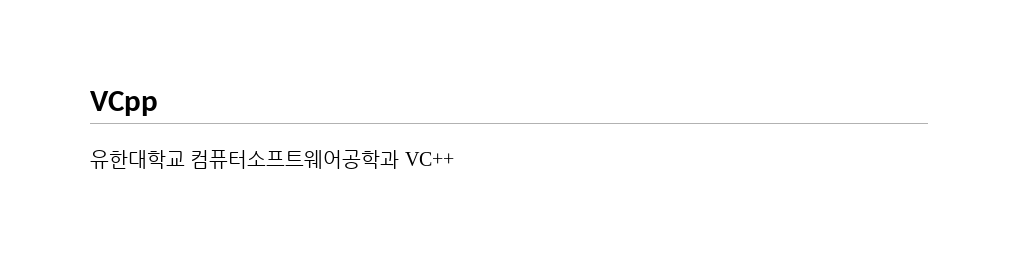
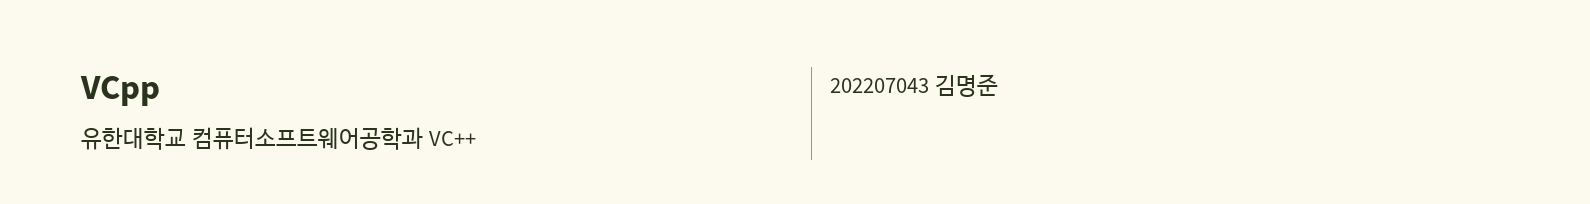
+ 202207043 김명준

